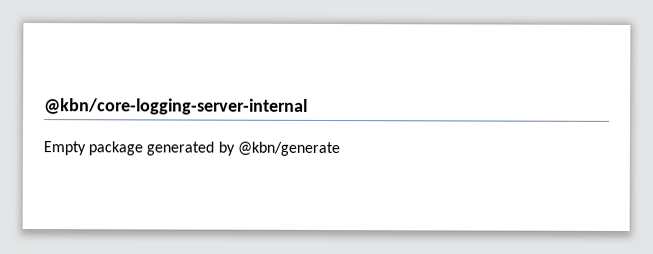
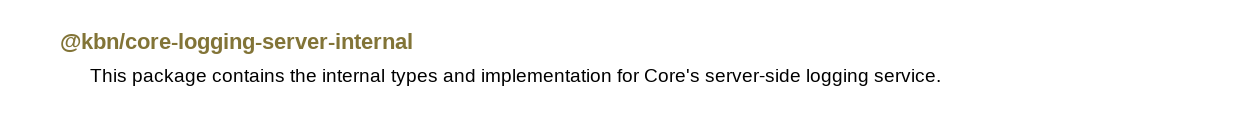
- Empty package generated by @kbn/generate
+ This package contains the internal types and implementation for Core's server-side logging service.

